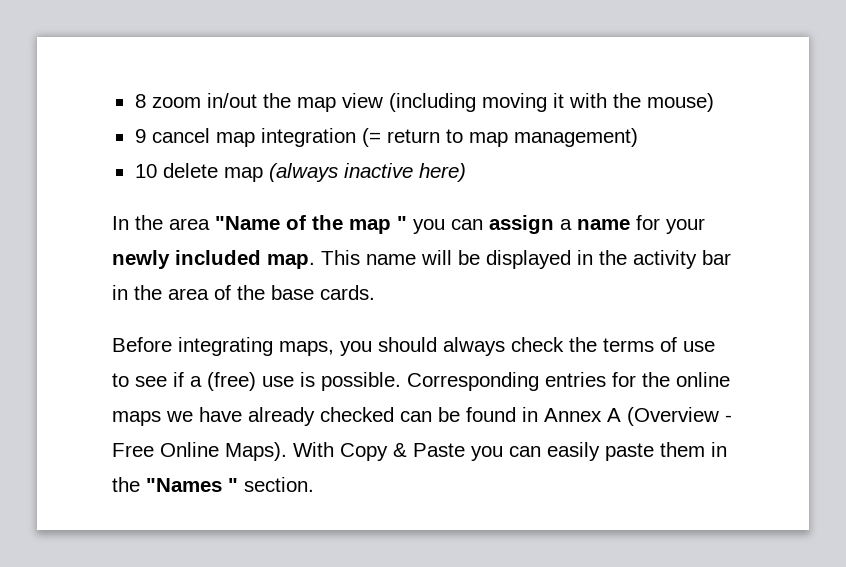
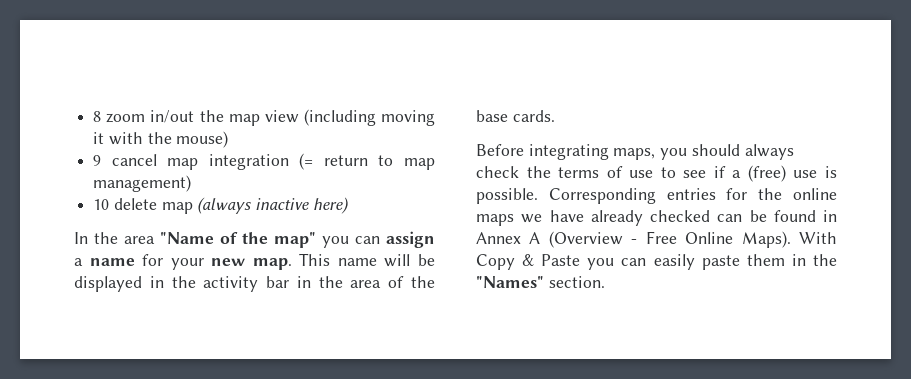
- In the area "Name of the map " you can assign a name for your newly included map.
+ In the area "Name of the map" you can assign a name for your new map.
- With Copy & Paste you can easily paste them in the "Names " section.
+ With Copy & Paste you can easily paste them in the "Names" section.

